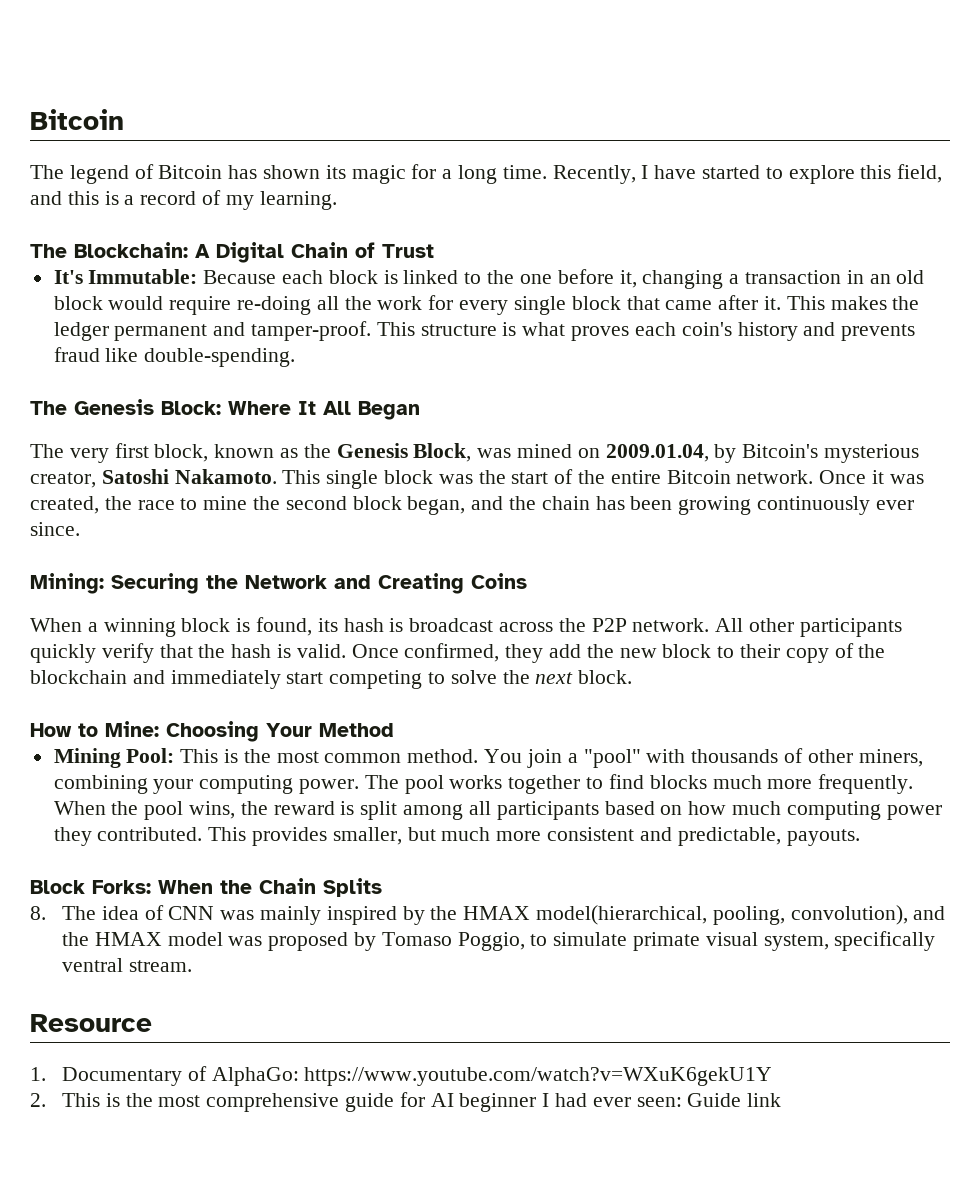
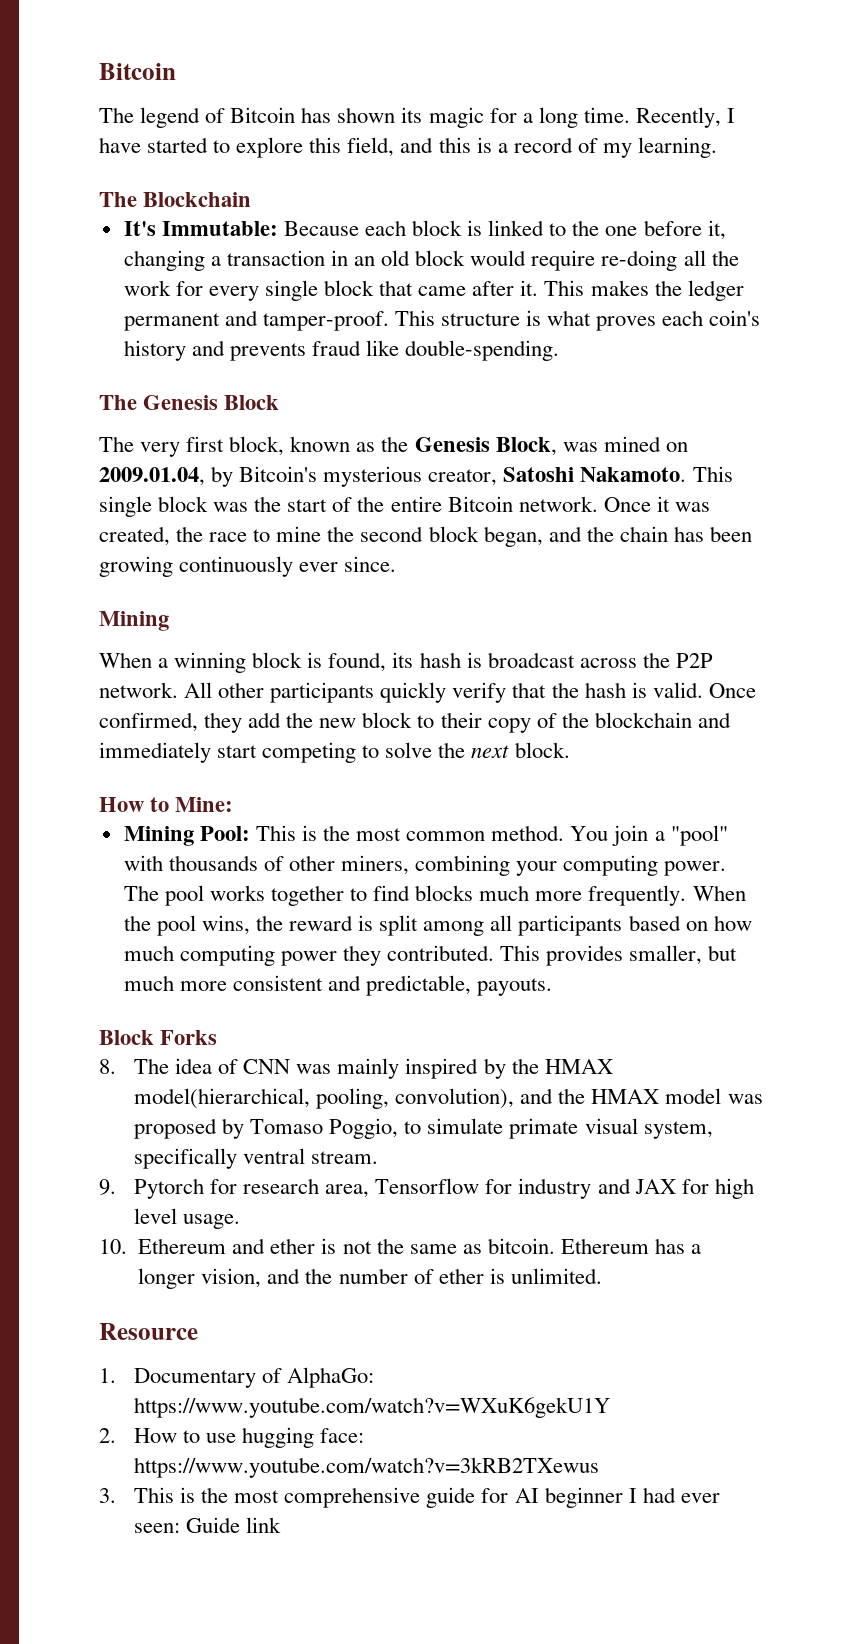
- The Blockchain: A Digital Chain of Trust
+ The Blockchain
- The Genesis Block: Where It All Began
+ The Genesis Block
  Once it was created, the race to mine the second block began, and the chain has been growing continuously ever since.
- Mining: Securing the Network and Creating Coins
+ Mining
- How to Mine: Choosing Your Method
+ How to Mine:
- Block Forks: When the Chain Splits
+ Block Forks
+ 9. Pytorch for research area, Tensorflow for industry and JAX for high level usage.
+ 10. Ethereum and ether is not the same as bitcoin. Ethereum has a longer vision, and the number of ether is unlimited.
- 2. This is the most comprehensive guide for AI beginner I had ever seen: Guide link
+ 2. How to use hugging face: https://www.youtube.com/watch?v=3kRB2TXewus
+ 3. This is the most comprehensive guide for AI beginner I had ever seen: Guide link

